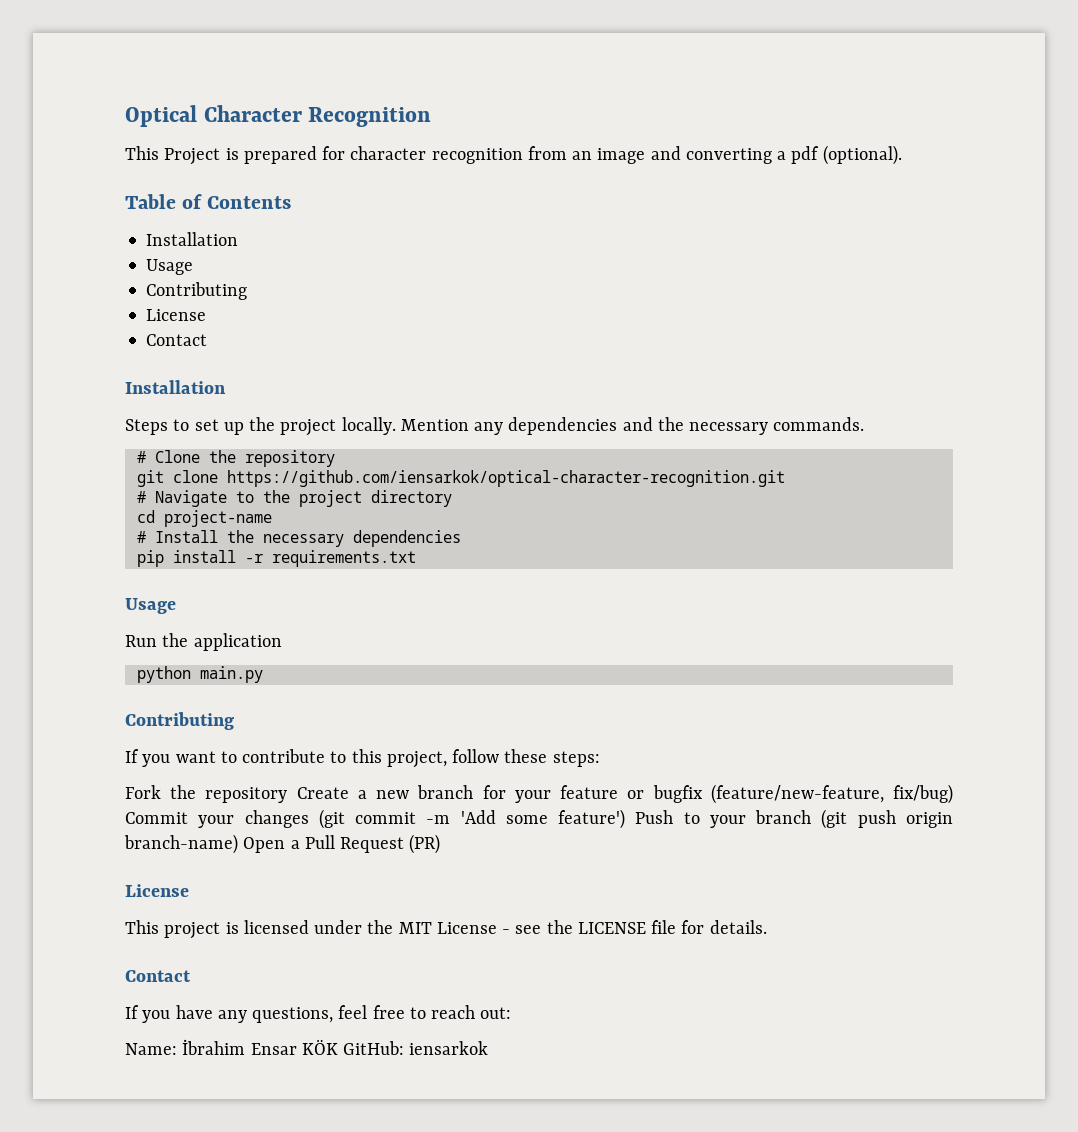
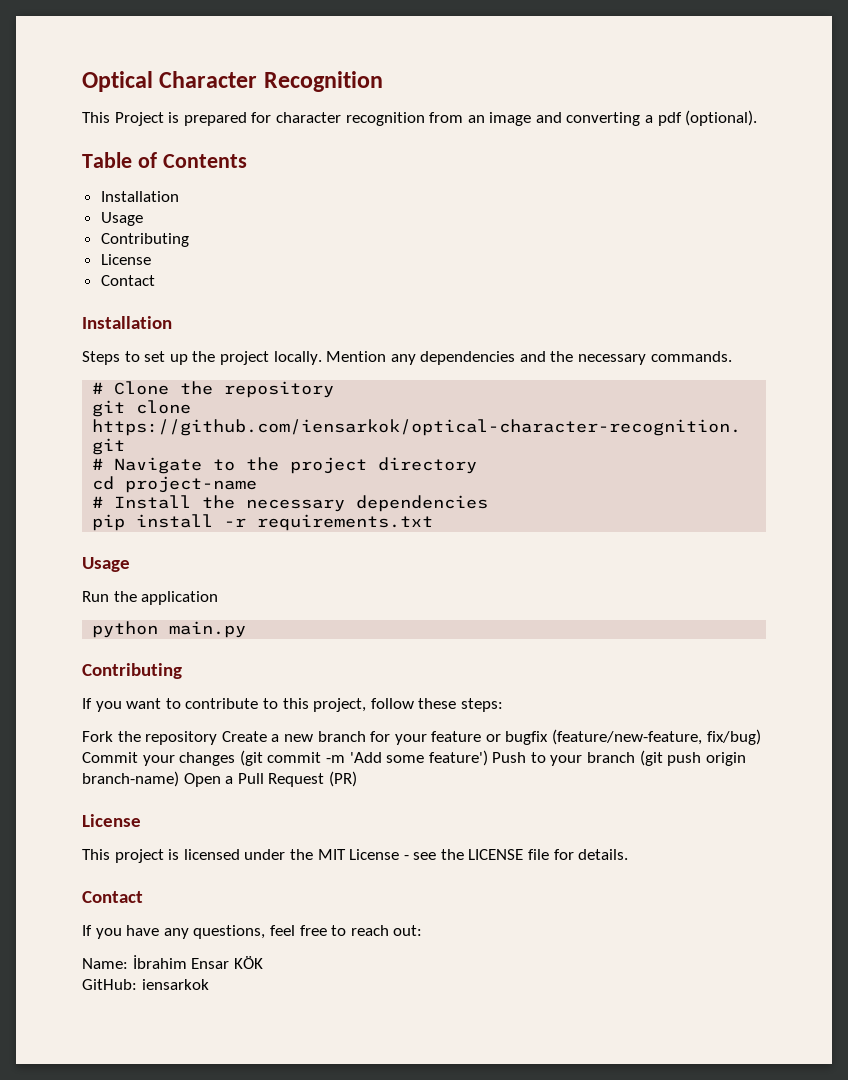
- Name: İbrahim Ensar KÖK GitHub: iensarkok
+ Name: İbrahim Ensar KÖK
+ GitHub: iensarkok

